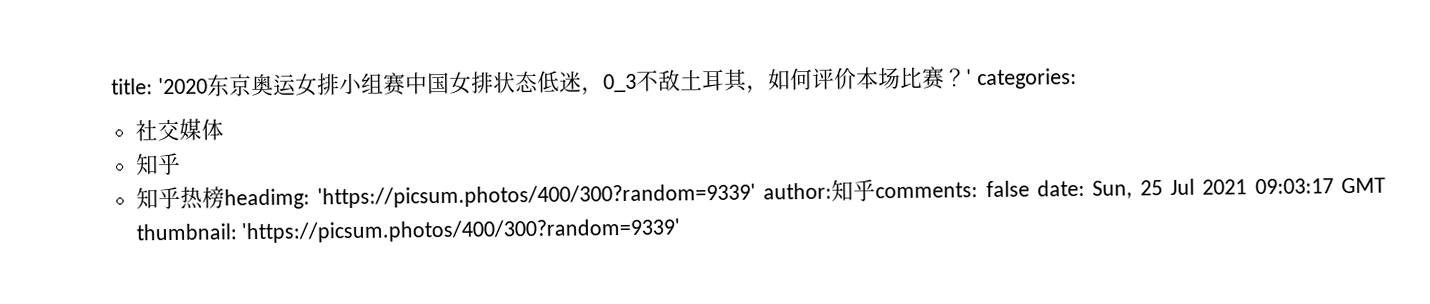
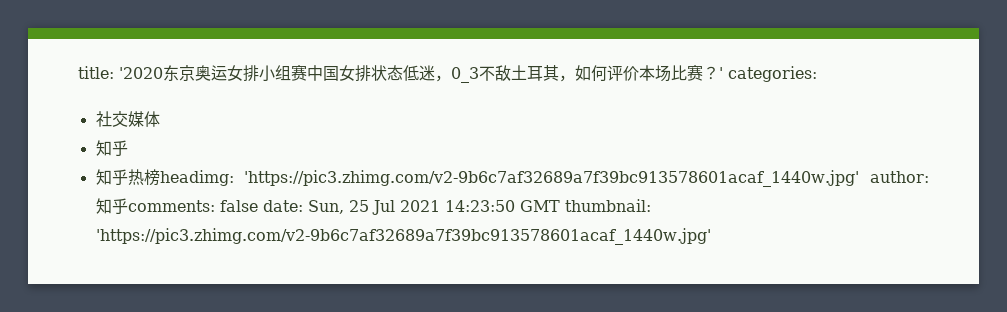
- 知乎热榜headimg: 'https://picsum.photos/400/300?random=9339' author:知乎comments: false date: Sun, 25 Jul 2021 09:03:17 GMT thumbnail: 'https://picsum.photos/400/300?random=9339'
+ 知乎热榜headimg: 'https://pic3.zhimg.com/v2-9b6c7af32689a7f39bc913578601acaf_1440w.jpg' author:知乎comments: false date: Sun, 25 Jul 2021 14:23:50 GMT thumbnail: 'https://pic3.zhimg.com/v2-9b6c7af32689a7f39bc913578601acaf_1440w.jpg'

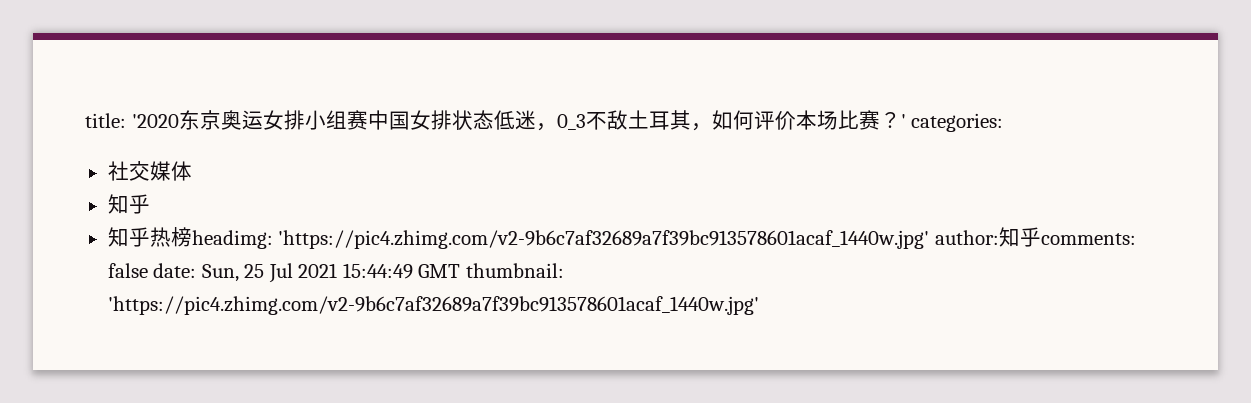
- 知乎热榜headimg: 'https://pic3.zhimg.com/v2-9b6c7af32689a7f39bc913578601acaf_1440w.jpg' author:知乎comments: false date: Sun, 25 Jul 2021 14:23:50 GMT thumbnail: 'https://pic3.zhimg.com/v2-9b6c7af32689a7f39bc913578601acaf_1440w.jpg'
+ 知乎热榜headimg: 'https://pic4.zhimg.com/v2-9b6c7af32689a7f39bc913578601acaf_1440w.jpg' author:知乎comments: false date: Sun, 25 Jul 2021 15:44:49 GMT thumbnail: 'https://pic4.zhimg.com/v2-9b6c7af32689a7f39bc913578601acaf_1440w.jpg'

